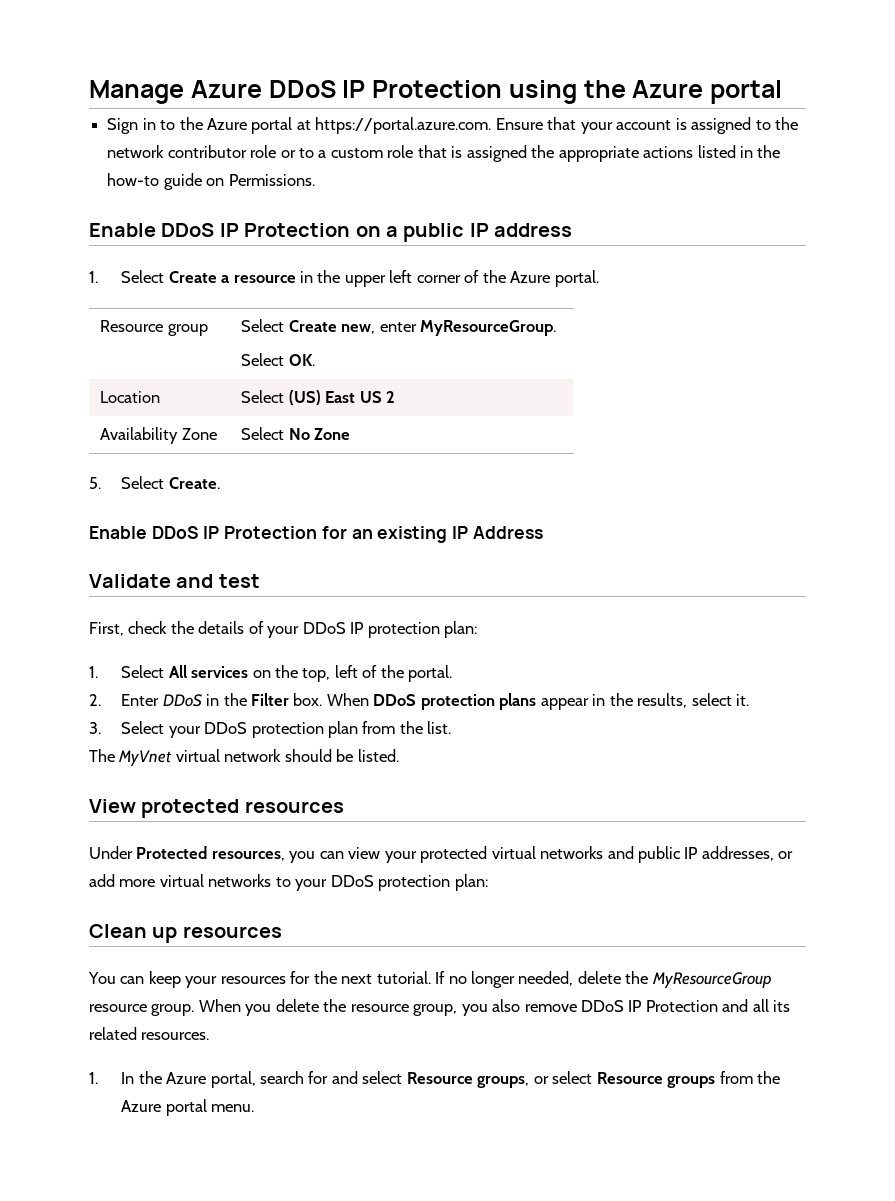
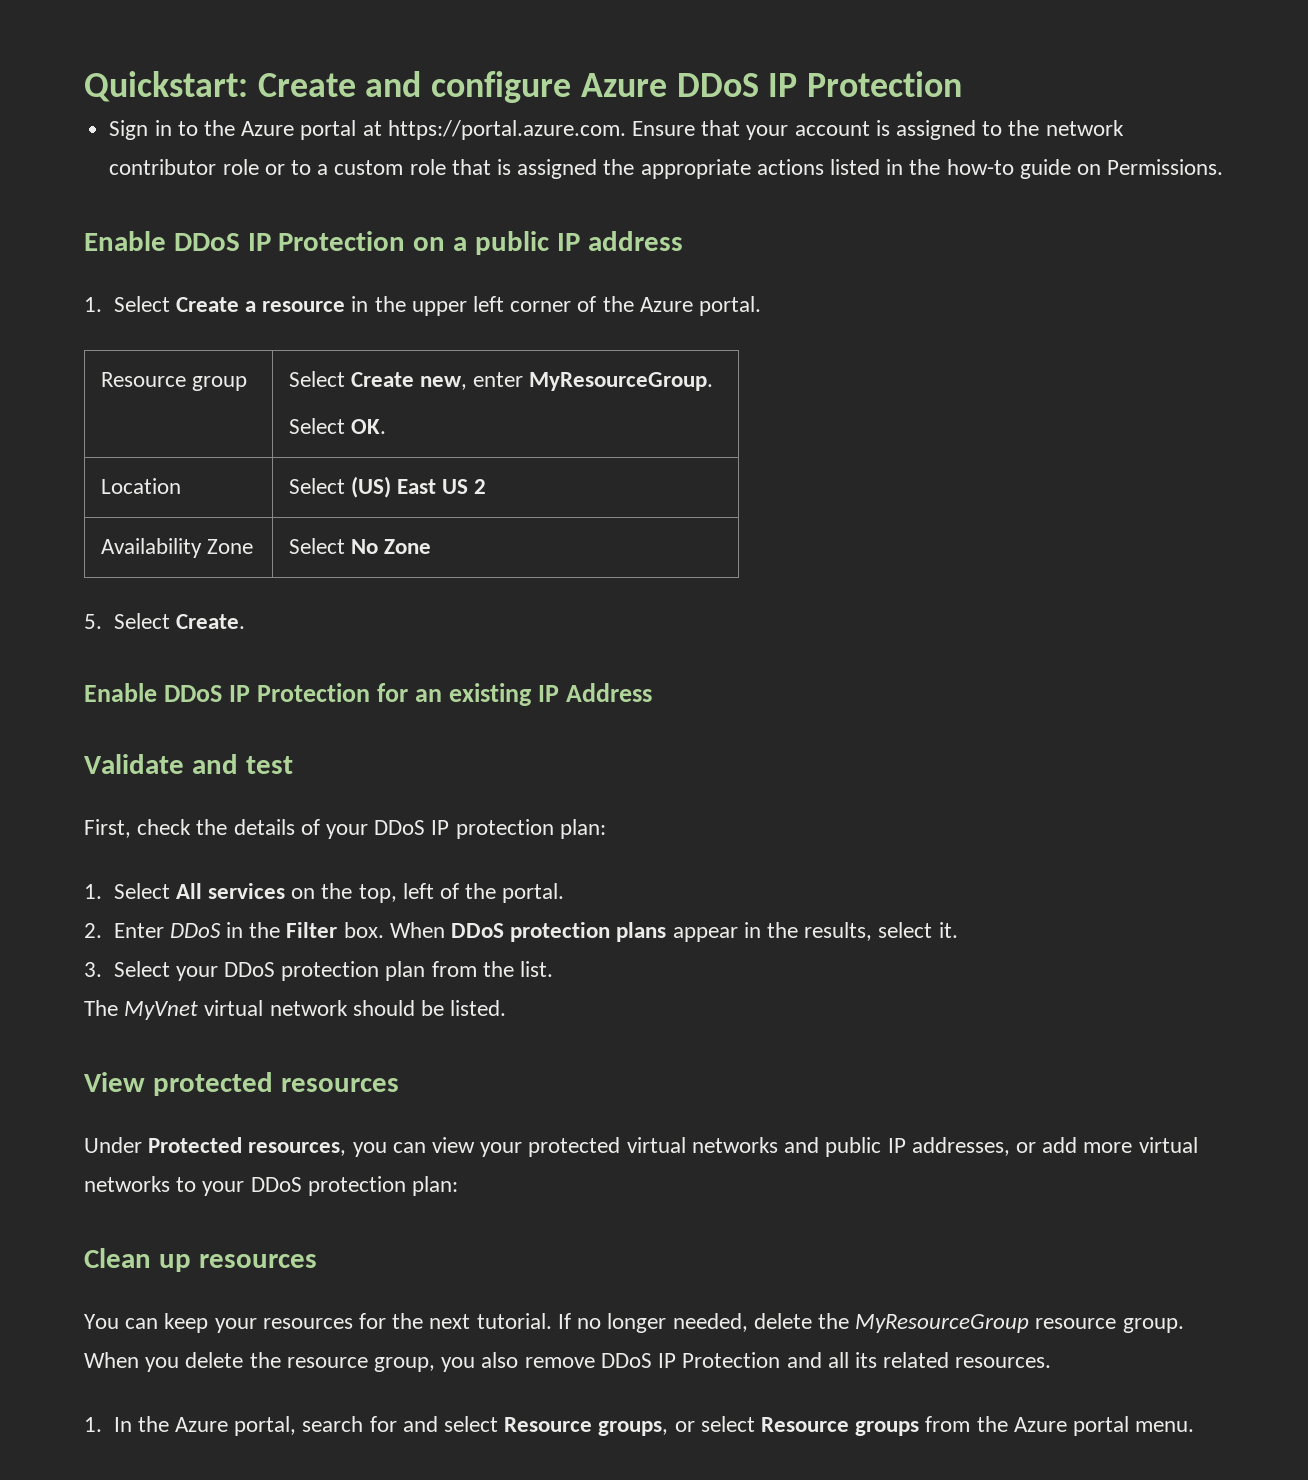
- Manage Azure DDoS IP Protection using the Azure portal
+ Quickstart: Create and configure Azure DDoS IP Protection

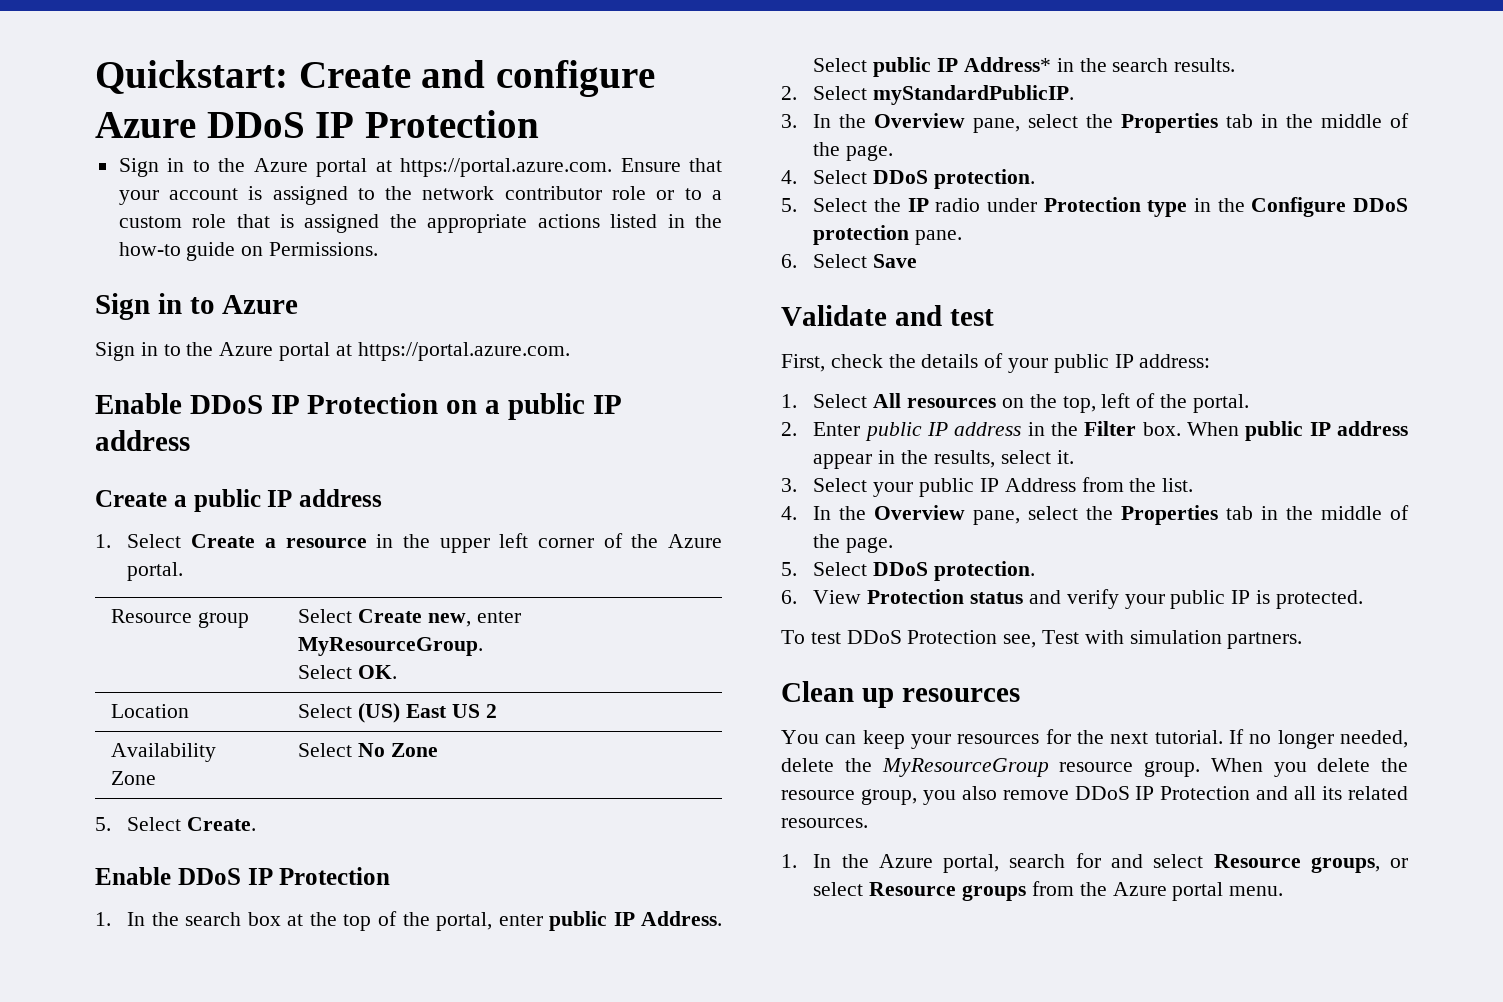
+ Sign in to Azure
+ Sign in to the Azure portal at https://portal.azure.com.
+ Create a public IP address
  5. Select Create.
- Enable DDoS IP Protection for an existing IP Address
+ Enable DDoS IP Protection
+ 1. In the search box at the top of the portal, enter public IP Address. Select public IP Address* in the search results.
+ 2. Select myStandardPublicIP.
+ 3. In the Overview pane, select the Properties tab in the middle of the page.
+ 4. Select DDoS protection.
+ 5. Select the IP radio under Protection type in the Configure DDoS protection pane.
+ 6. Select Save
- First, check the details of your DDoS IP protection plan:
+ First, check the details of your public IP address:
- 1. Select All services on the top, left of the portal.
+ 1. Select All resources on the top, left of the portal.
- 2. Enter DDoS in the Filter box.
+ 2. Enter public IP address in the Filter box.
- When DDoS protection plans appear in the results, select it.
+ When public IP address appear in the results, select it.
- 3. Select your DDoS protection plan from the list.
+ 3. Select your public IP Address from the list.
- The MyVnet virtual network should be listed.
- View protected resources
- Under Protected resources, you can view your protected virtual networks and public IP addresses, or add more virtual networks to your DDoS protection plan:
+ 4. In the Overview pane, select the Properties tab in the middle of the page.
+ 5. Select DDoS protection.
+ 6. View Protection status and verify your public IP is protected.
+ To test DDoS Protection see, Test with simulation partners.

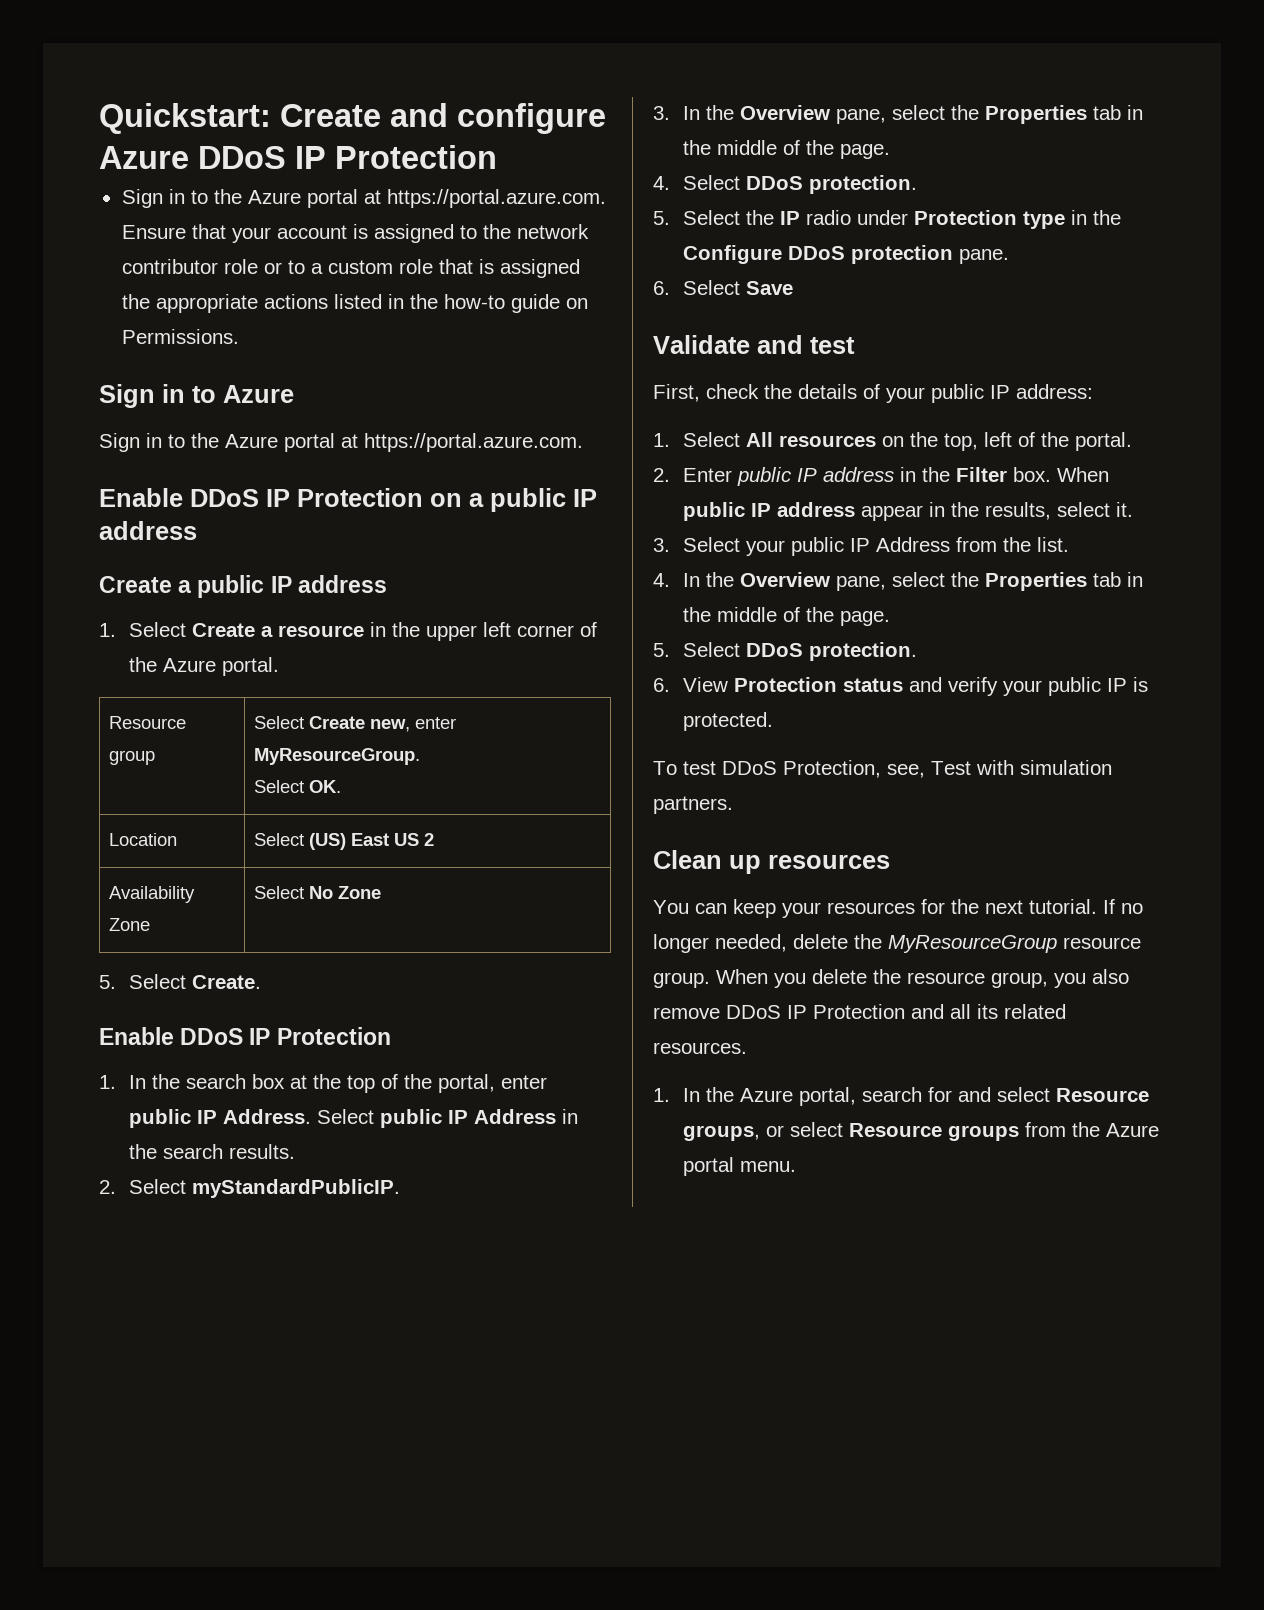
- Select public IP Address* in the search results.
+ Select public IP Address in the search results.
- To test DDoS Protection see, Test with simulation partners.
+ To test DDoS Protection, see, Test with simulation partners.

